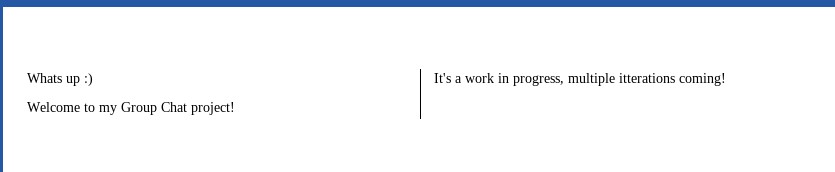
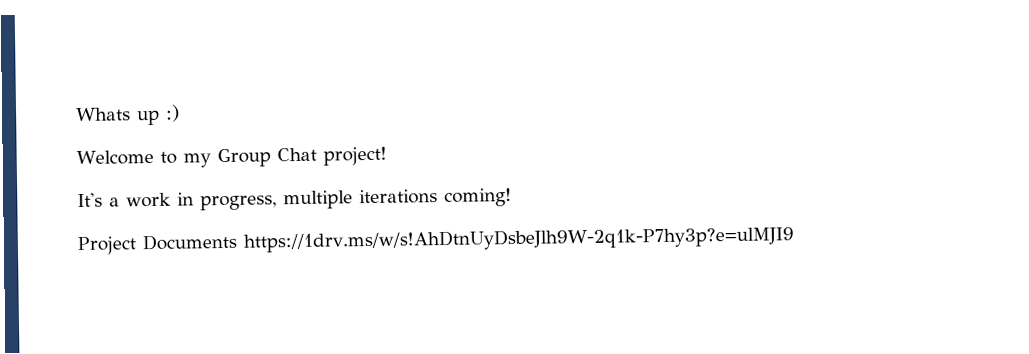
- It's a work in progress, multiple itterations coming!
+ It's a work in progress, multiple iterations coming!
+ Project Documents https://1drv.ms/w/s!AhDtnUyDsbeJlh9W-2q1k-P7hy3p?e=ulMJI9

